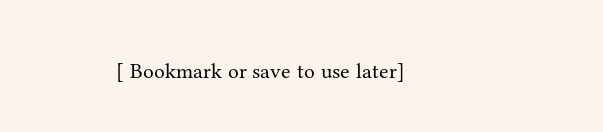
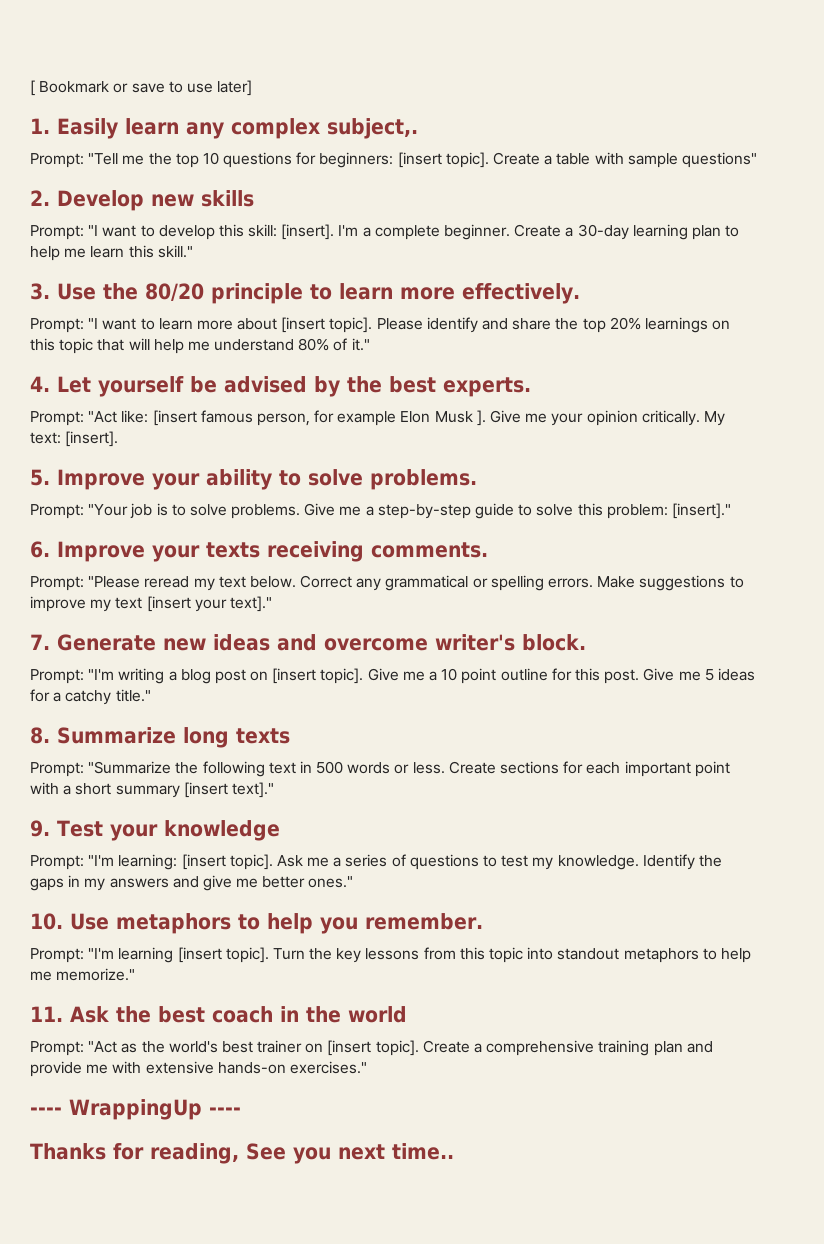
+ 1. Easily learn any complex subject,.
+ Prompt: "Tell me the top 10 questions for beginners: [insert topic]. Create a table with sample questions"
+ 2. Develop new skills
+ Prompt: "I want to develop this skill: [insert]. I'm a complete beginner. Create a 30-day learning plan to help me learn this skill."
+ 3. Use the 80/20 principle to learn more effectively.
+ Prompt: "I want to learn more about [insert topic]. Please identify and share the top 20% learnings on this topic that will help me understand 80% of it."
+ 4. Let yourself be advised by the best experts.
+ Prompt: "Act like: [insert famous person, for example Elon Musk ]. Give me your opinion critically. My text: [insert].
+ 5. Improve your ability to solve problems.
+ Prompt: "Your job is to solve problems. Give me a step-by-step guide to solve this problem: [insert]."
+ 6. Improve your texts receiving comments.
+ Prompt: "Please reread my text below. Correct any grammatical or spelling errors. Make suggestions to improve my text [insert your text]."
+ 7. Generate new ideas and overcome writer's block.
+ Prompt: "I'm writing a blog post on [insert topic]. Give me a 10 point outline for this post. Give me 5 ideas for a catchy title."
+ 8. Summarize long texts
+ Prompt: "Summarize the following text in 500 words or less. Create sections for each important point with a short summary [insert text]."
+ 9. Test your knowledge
+ Prompt: "I'm learning: [insert topic]. Ask me a series of questions to test my knowledge. Identify the gaps in my answers and give me better ones."
+ 10. Use metaphors to help you remember.
+ Prompt: "I'm learning [insert topic]. Turn the key lessons from this topic into standout metaphors to help me memorize."
+ 11. Ask the best coach in the world
+ Prompt: "Act as the world's best trainer on [insert topic]. Create a comprehensive training plan and provide me with extensive hands-on exercises."
+ ---- WrappingUp ----
+ Thanks for reading, See you next time..

